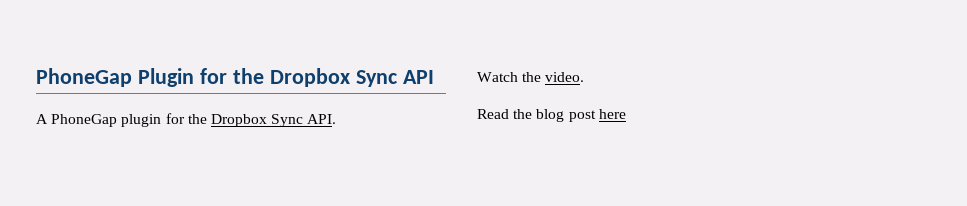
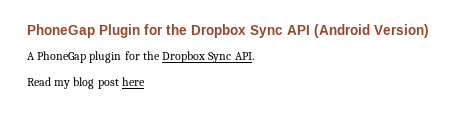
- PhoneGap Plugin for the Dropbox Sync API
+ PhoneGap Plugin for the Dropbox Sync API (Android Version)
- Watch the video.
- Read the blog post here
+ Read my blog post here

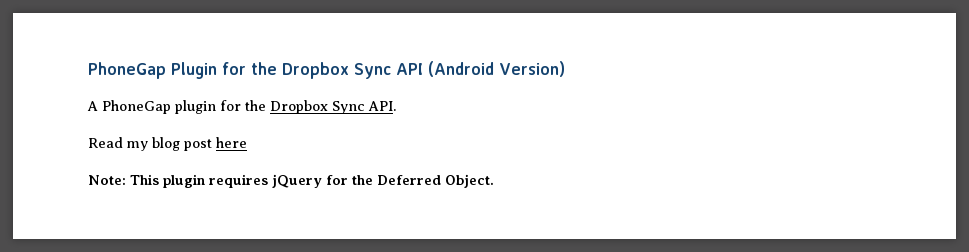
+ Note: This plugin requires jQuery for the Deferred Object.

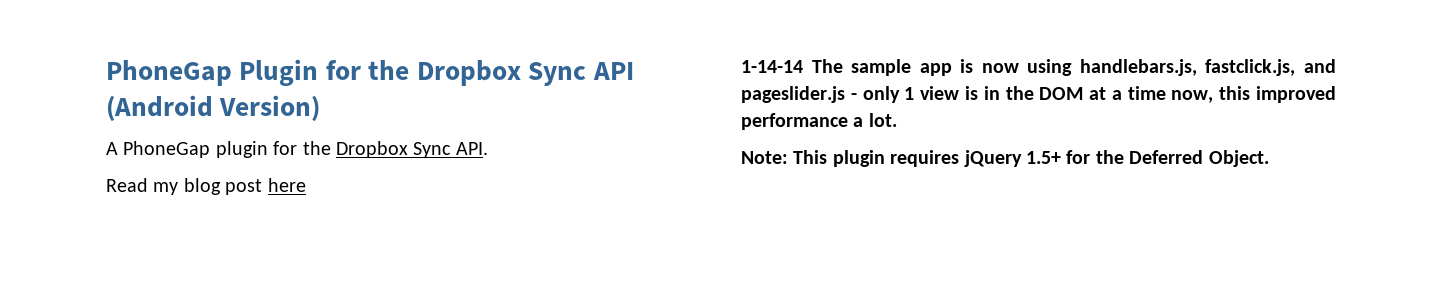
+ 1-14-14 The sample app is now using handlebars.js, fastclick.js, and pageslider.js - only 1 view is in the DOM at a time now, this improved performance a lot.
- Note: This plugin requires jQuery for the Deferred Object.
+ Note: This plugin requires jQuery 1.5+ for the Deferred Object.

